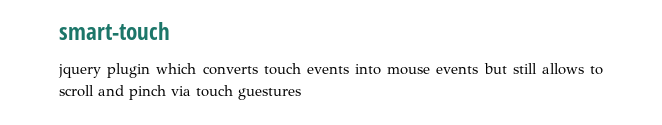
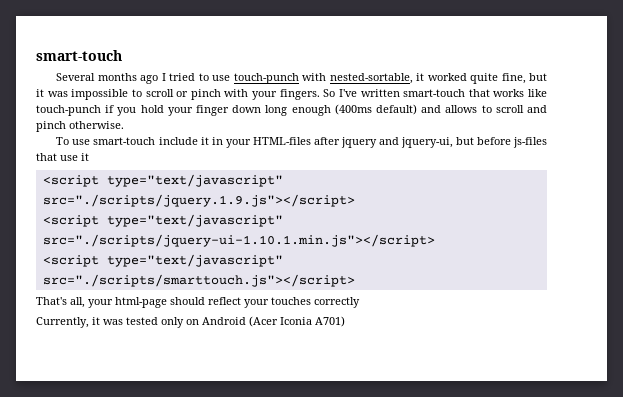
- jquery plugin which converts touch events into mouse events but still allows to scroll and pinch via touch guestures
+ Several months ago I tried to use touch-punch with nested-sortable, it worked quite fine, but it was impossible to scroll or pinch with your fingers. So I've written smart-touch that works like touch-punch if you hold your finger down long enough (400ms default) and allows to scroll and pinch otherwise.
+ To use smart-touch include it in your HTML-files after jquery and jquery-ui, but before js-files that use it
+ <script type="text/javascript" src="./scripts/jquery.1.9.js"></script>
+ <script type="text/javascript" src="./scripts/jquery-ui-1.10.1.min.js"></script>
+ <script type="text/javascript" src="./scripts/smarttouch.js"></script>
+ That's all, your html-page should reflect your touches correctly
+ Currently, it was tested only on Android (Acer Iconia A701)

